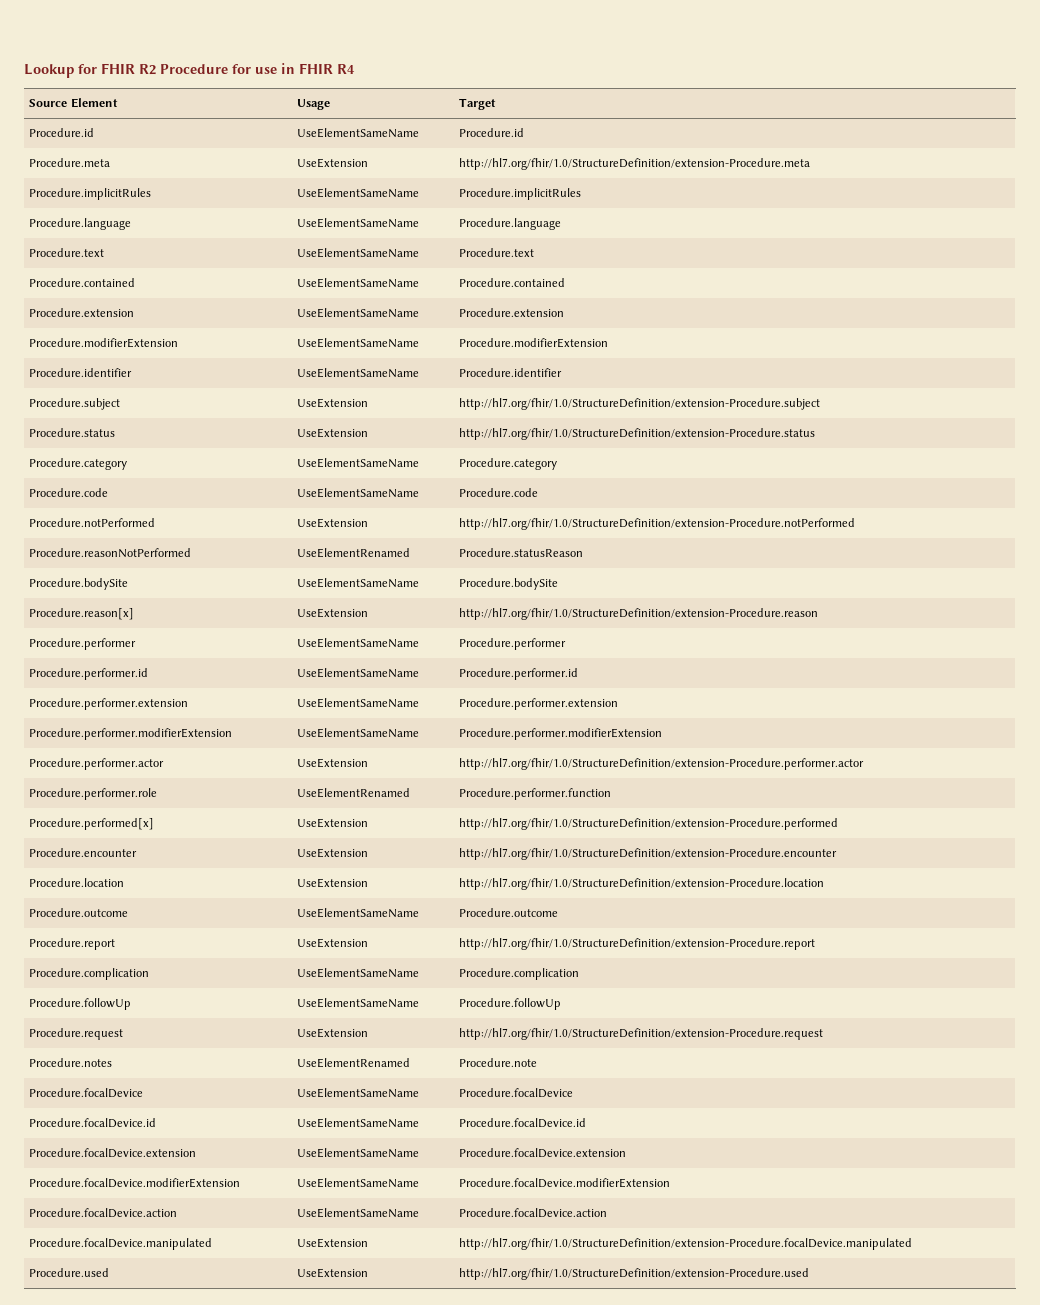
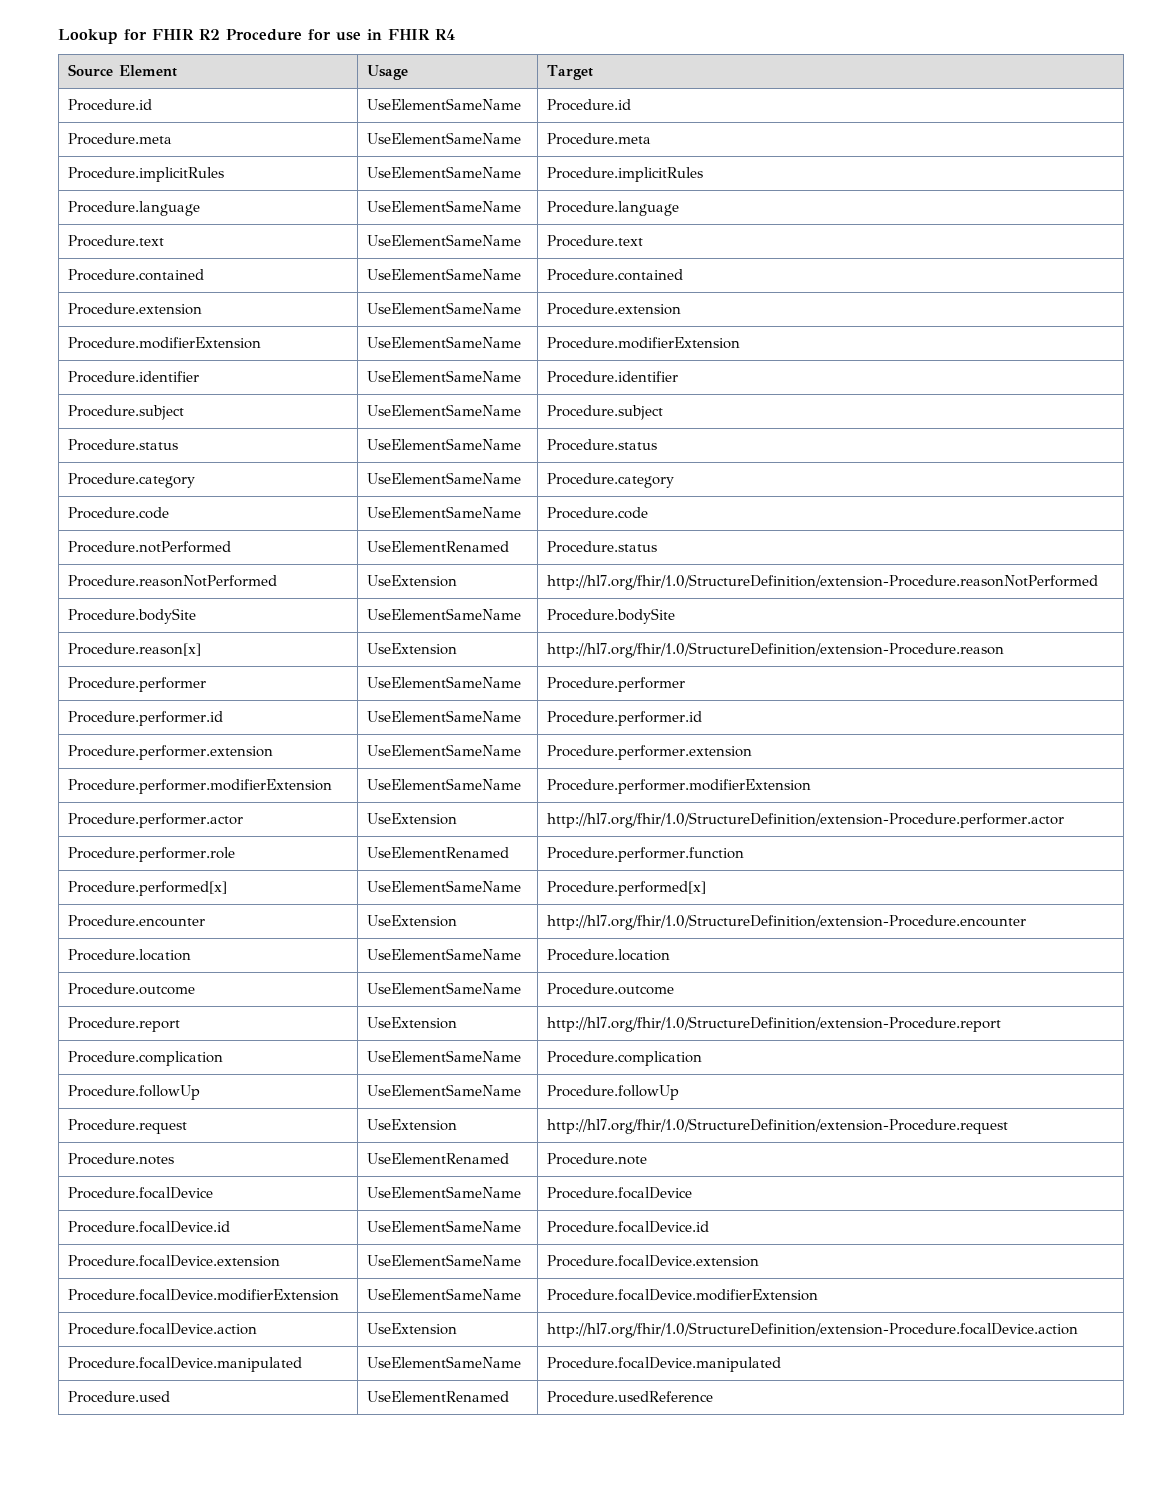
- Procedure.meta | UseExtension | http://hl7.org/fhir/1.0/StructureDefinition/extension-Procedure.meta
+ Procedure.meta | UseElementSameName | Procedure.meta
- Procedure.subject | UseExtension | http://hl7.org/fhir/1.0/StructureDefinition/extension-Procedure.subject
+ Procedure.subject | UseElementSameName | Procedure.subject
- Procedure.status | UseExtension | http://hl7.org/fhir/1.0/StructureDefinition/extension-Procedure.status
+ Procedure.status | UseElementSameName | Procedure.status
- Procedure.notPerformed | UseExtension | http://hl7.org/fhir/1.0/StructureDefinition/extension-Procedure.notPerformed
+ Procedure.notPerformed | UseElementRenamed | Procedure.status
- Procedure.reasonNotPerformed | UseElementRenamed | Procedure.statusReason
+ Procedure.reasonNotPerformed | UseExtension | http://hl7.org/fhir/1.0/StructureDefinition/extension-Procedure.reasonNotPerformed
- Procedure.performed[x] | UseExtension | http://hl7.org/fhir/1.0/StructureDefinition/extension-Procedure.performed
+ Procedure.performed[x] | UseElementSameName | Procedure.performed[x]
- Procedure.location | UseExtension | http://hl7.org/fhir/1.0/StructureDefinition/extension-Procedure.location
+ Procedure.location | UseElementSameName | Procedure.location
- Procedure.focalDevice.action | UseElementSameName | Procedure.focalDevice.action
+ Procedure.focalDevice.action | UseExtension | http://hl7.org/fhir/1.0/StructureDefinition/extension-Procedure.focalDevice.action
- Procedure.focalDevice.manipulated | UseExtension | http://hl7.org/fhir/1.0/StructureDefinition/extension-Procedure.focalDevice.manipulated
+ Procedure.focalDevice.manipulated | UseElementSameName | Procedure.focalDevice.manipulated
- Procedure.used | UseExtension | http://hl7.org/fhir/1.0/StructureDefinition/extension-Procedure.used
+ Procedure.used | UseElementRenamed | Procedure.usedReference

